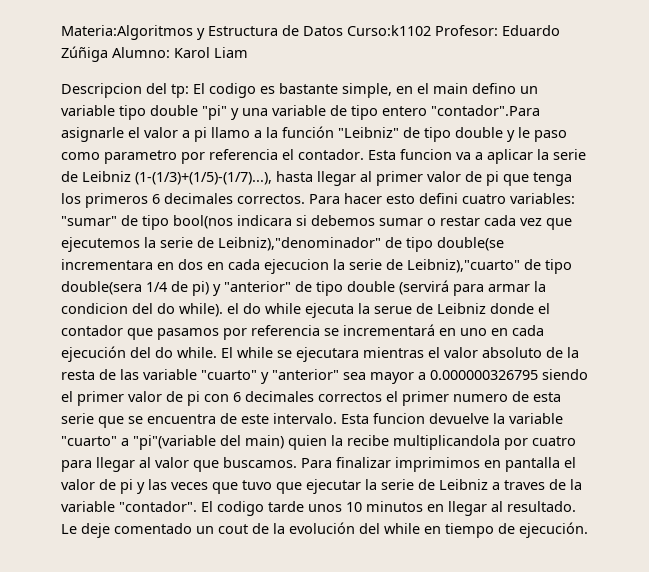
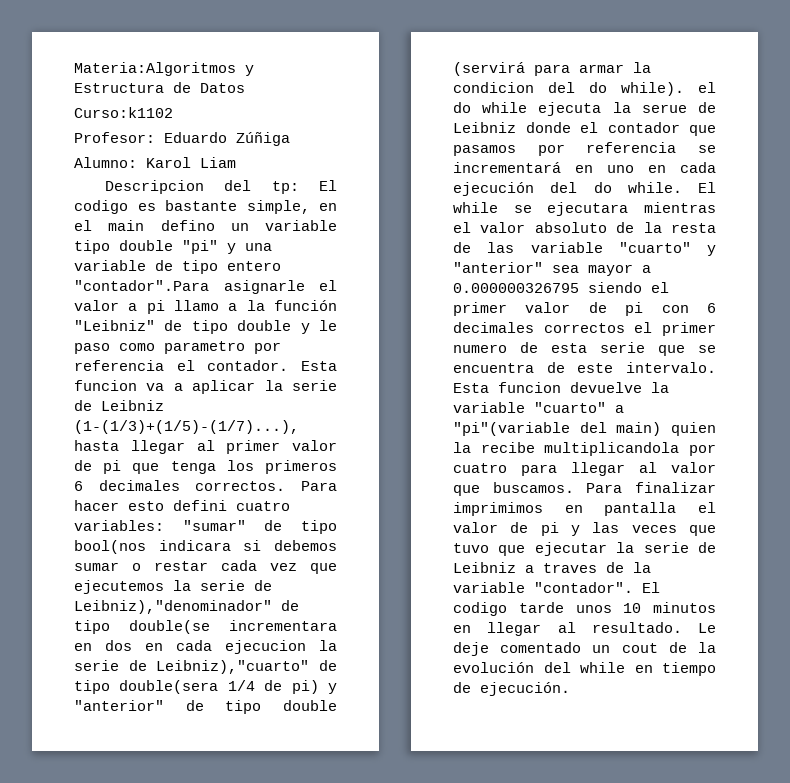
- Materia:Algoritmos y Estructura de Datos Curso:k1102 Profesor: Eduardo Zúñiga Alumno: Karol Liam
+ Materia:Algoritmos y Estructura de Datos
+ Curso:k1102
+ Profesor: Eduardo Zúñiga
+ Alumno: Karol Liam

